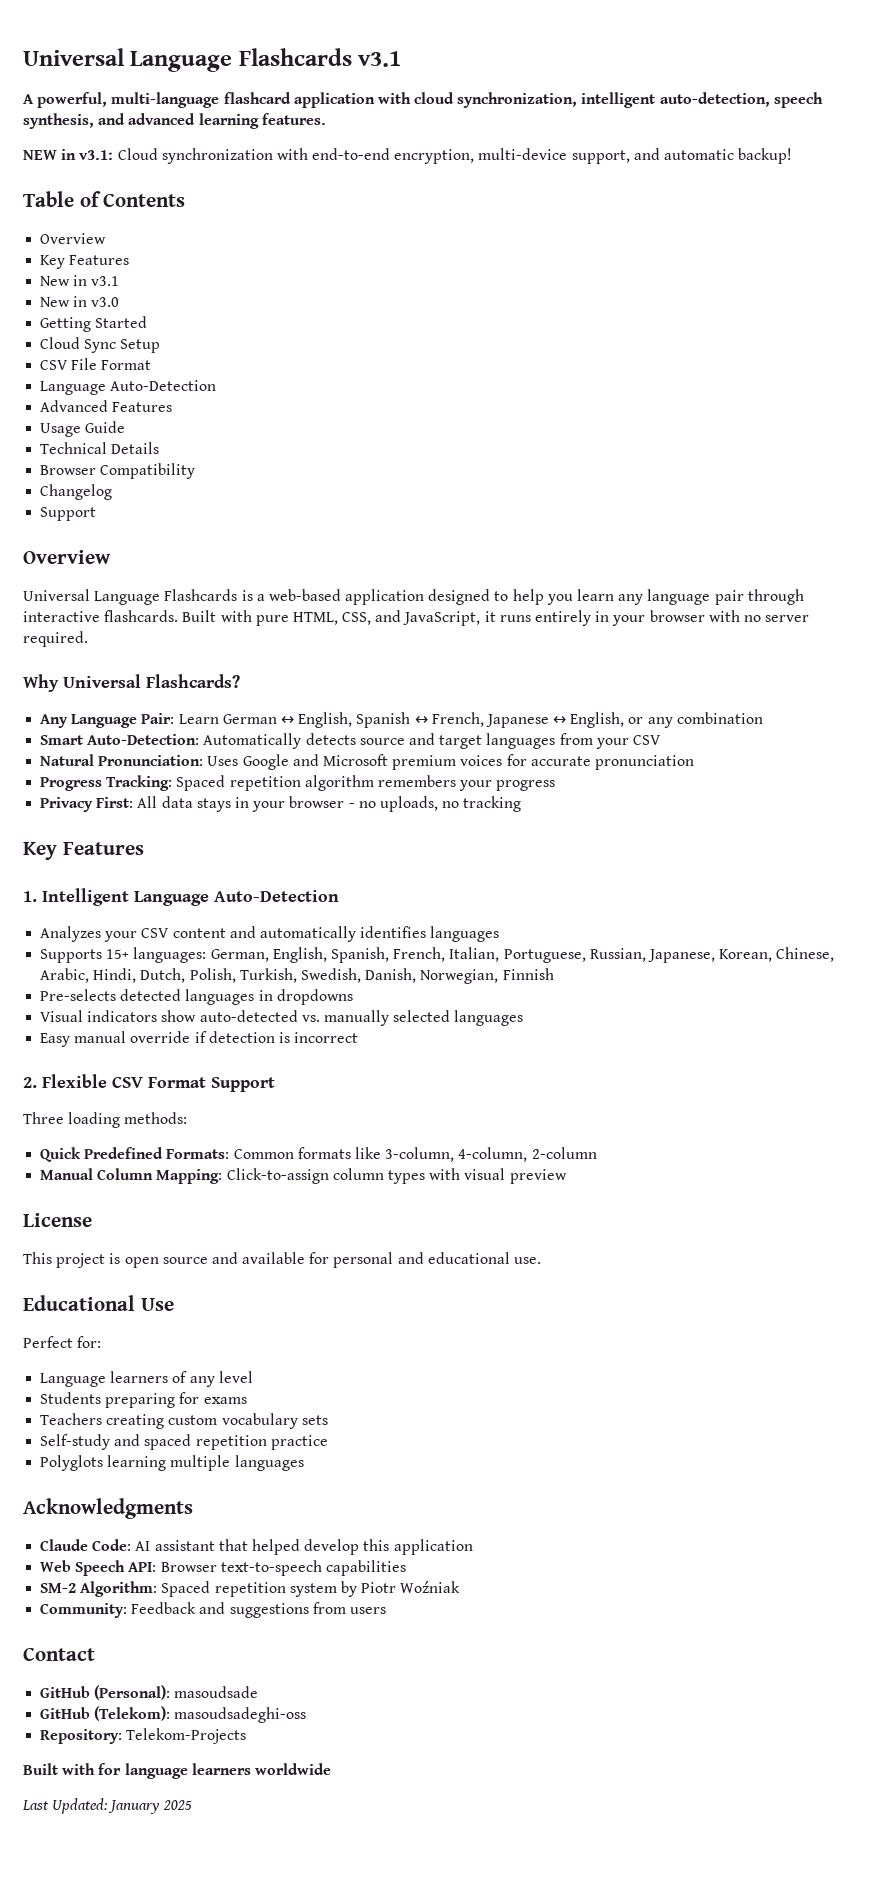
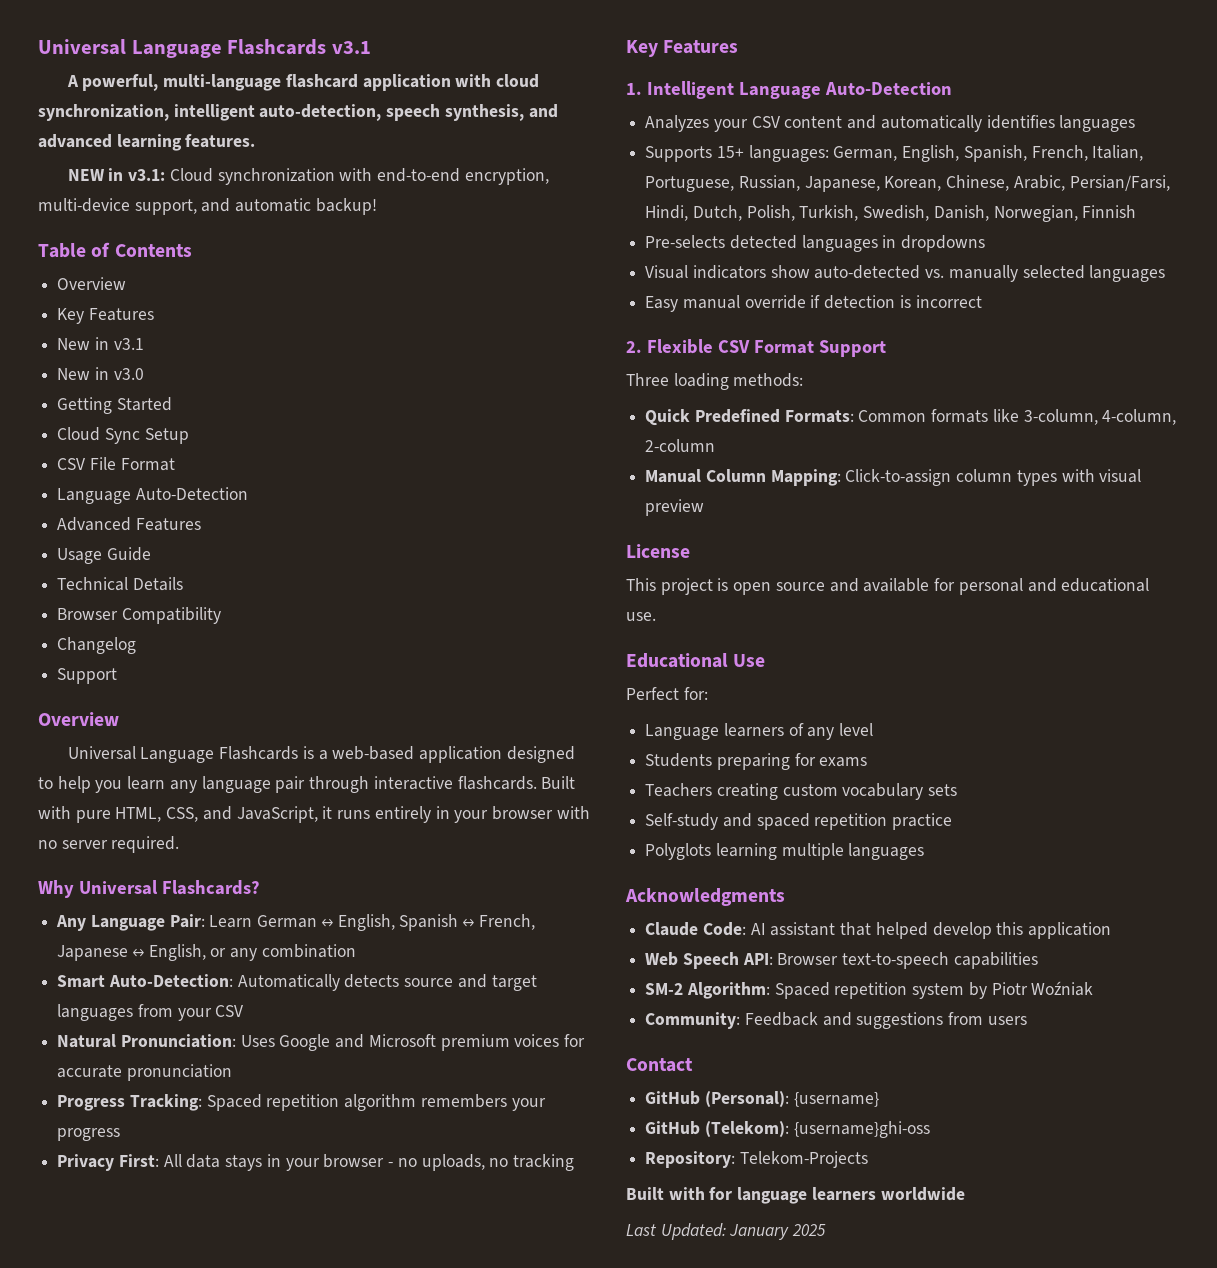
- Supports 15+ languages: German, English, Spanish, French, Italian, Portuguese, Russian, Japanese, Korean, Chinese, Arabic, Hindi, Dutch, Polish, Turkish, Swedish, Danish, Norwegian, Finnish
+ Supports 15+ languages: German, English, Spanish, French, Italian, Portuguese, Russian, Japanese, Korean, Chinese, Arabic, Persian/Farsi, Hindi, Dutch, Polish, Turkish, Swedish, Danish, Norwegian, Finnish
- GitHub (Personal): masoudsade
+ GitHub (Personal): {username}
- GitHub (Telekom): masoudsadeghi-oss
+ GitHub (Telekom): {username}ghi-oss

